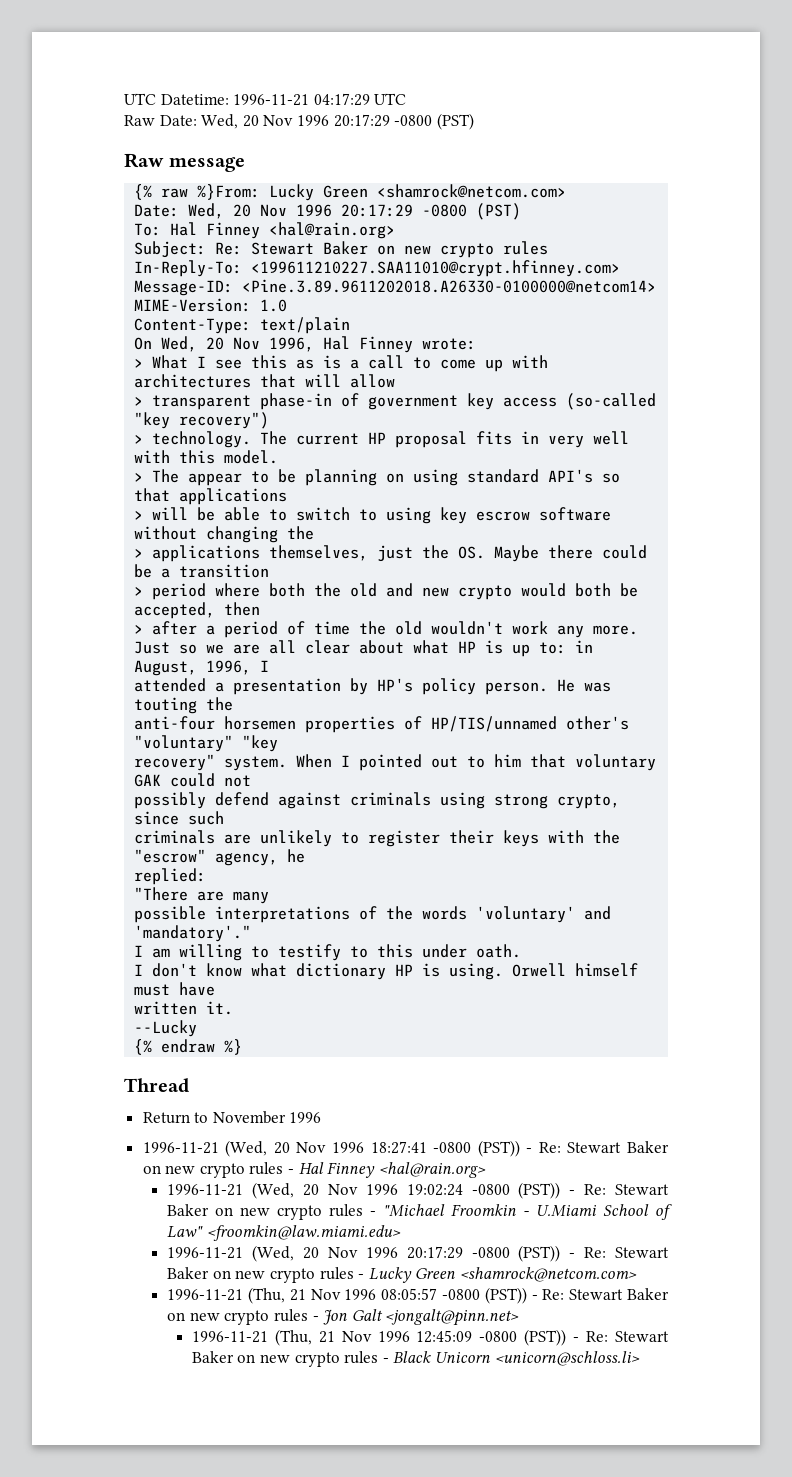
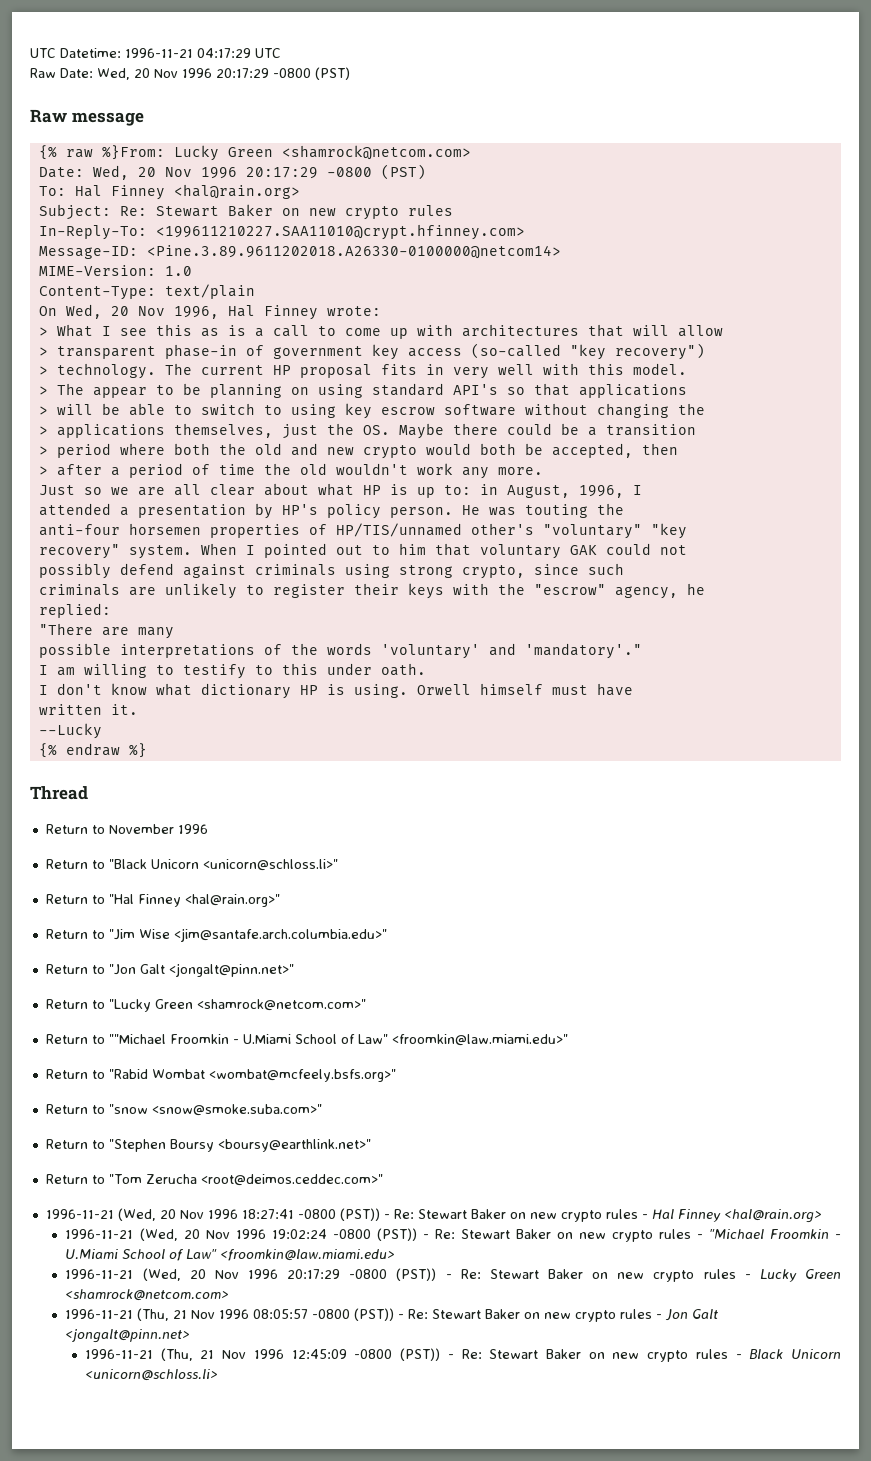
+ Return to "Black Unicorn <unicorn@schloss.li>"
+ Return to "Hal Finney <hal@rain.org>"
+ Return to "Jim Wise <jim@santafe.arch.columbia.edu>"
+ Return to "Jon Galt <jongalt@pinn.net>"
+ Return to "Lucky Green <shamrock@netcom.com>"
+ Return to ""Michael Froomkin - U.Miami School of Law" <froomkin@law.miami.edu>"
+ Return to "Rabid Wombat <wombat@mcfeely.bsfs.org>"
+ Return to "snow <snow@smoke.suba.com>"
+ Return to "Stephen Boursy <boursy@earthlink.net>"
+ Return to "Tom Zerucha <root@deimos.ceddec.com>"

